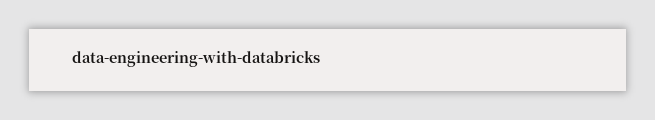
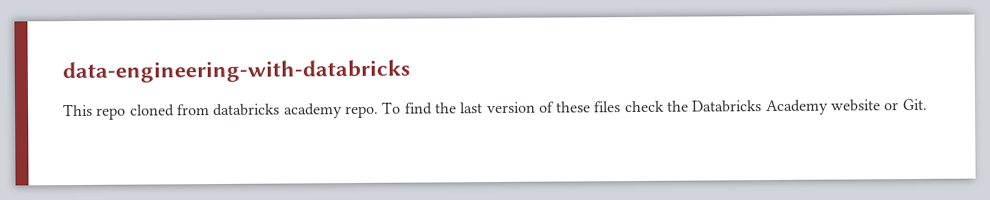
+ This repo cloned from databricks academy repo. To find the last version of these files check the Databricks Academy website or Git.

